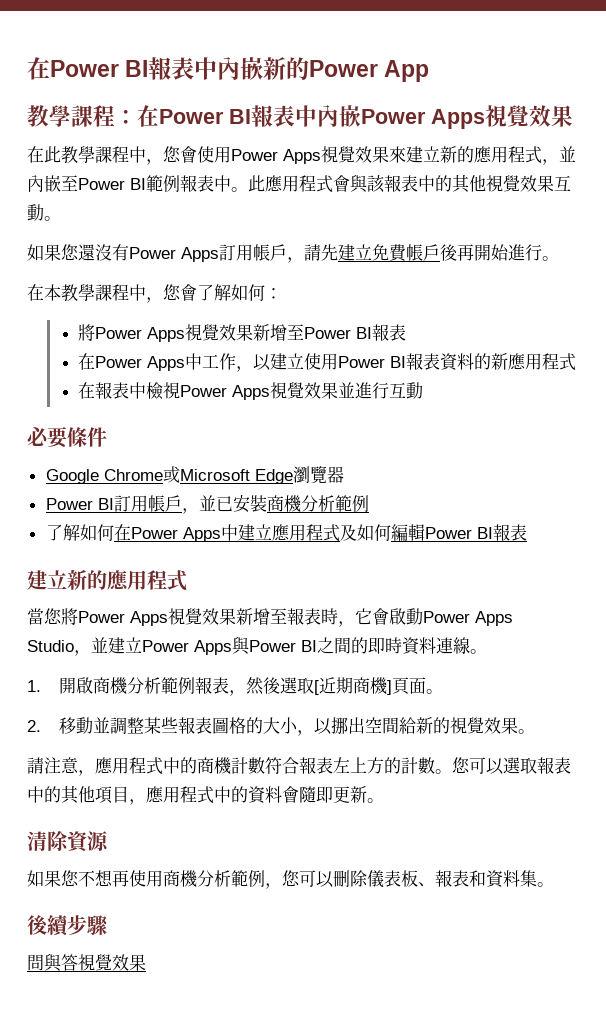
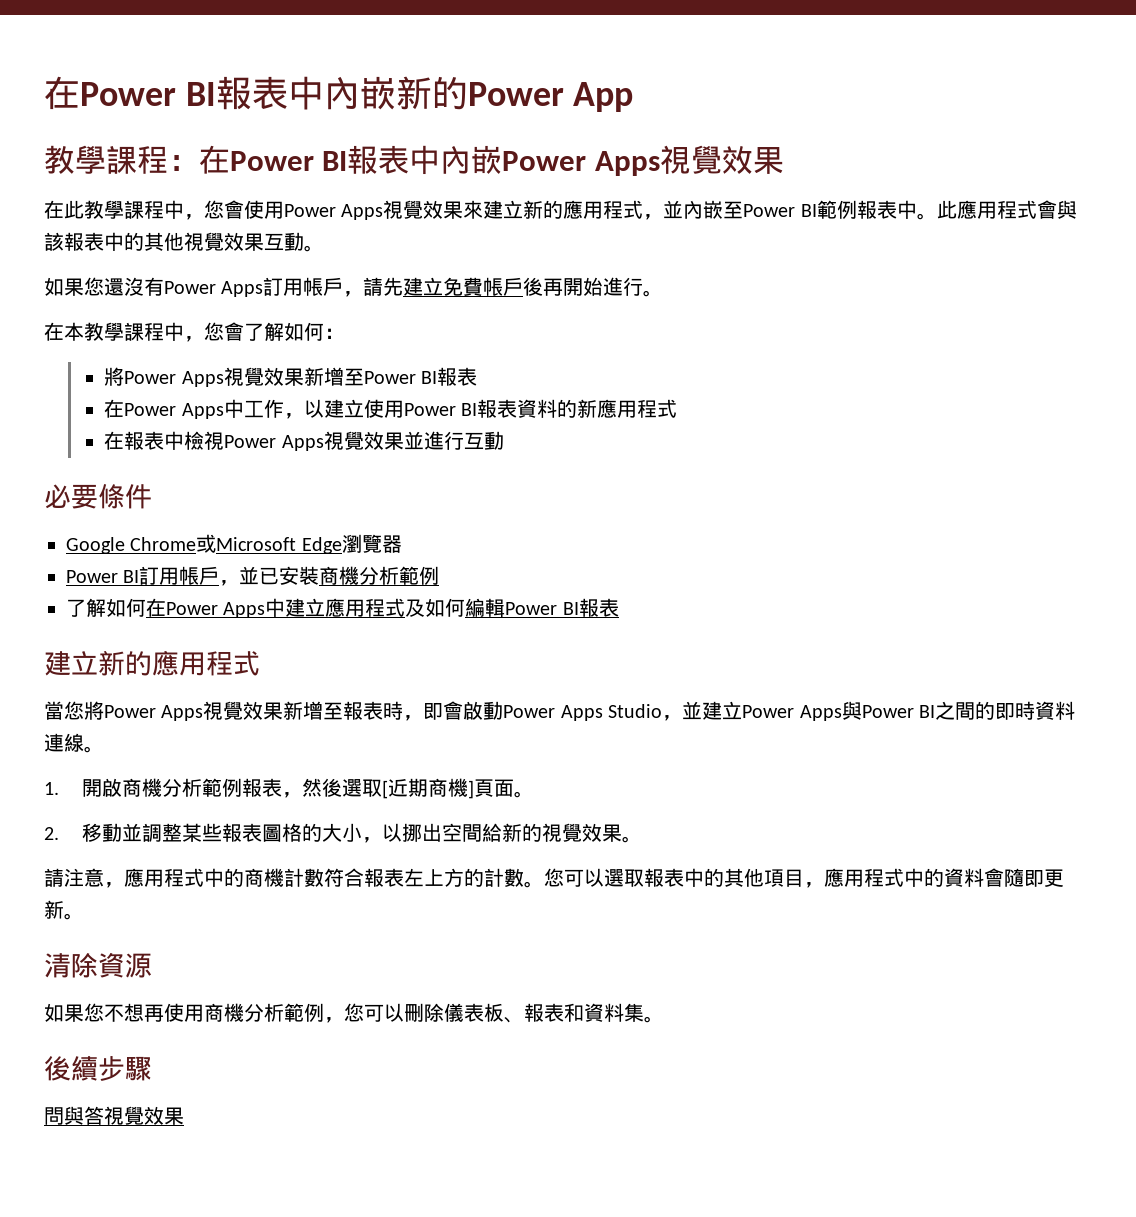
- 當您將Power Apps視覺效果新增至報表時，它會啟動Power Apps Studio，並建立Power Apps與Power BI之間的即時資料連線。
+ 當您將Power Apps視覺效果新增至報表時，即會啟動Power Apps Studio，並建立Power Apps與Power BI之間的即時資料連線。

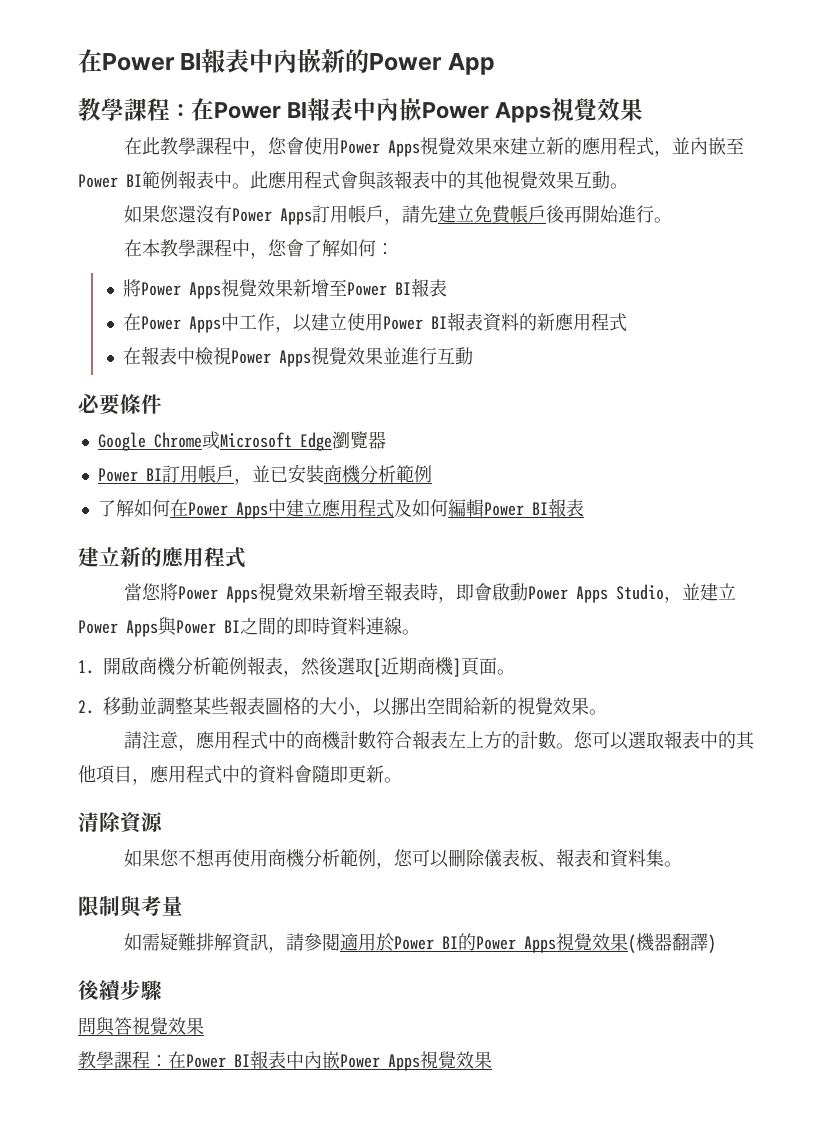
+ 限制與考量
+ 如需疑難排解資訊，請參閱適用於Power BI的Power Apps視覺效果(機器翻譯)
  問與答視覺效果
+ 教學課程：在Power BI報表中內嵌Power Apps視覺效果

